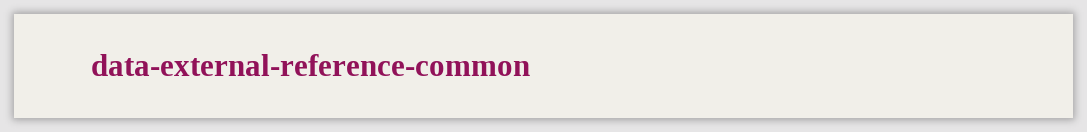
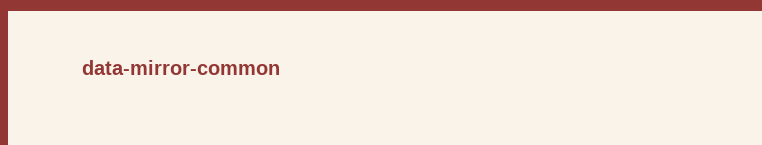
- data-external-reference-common
+ data-mirror-common

